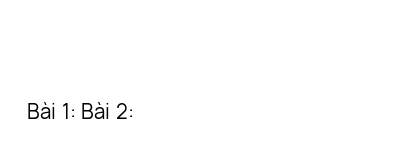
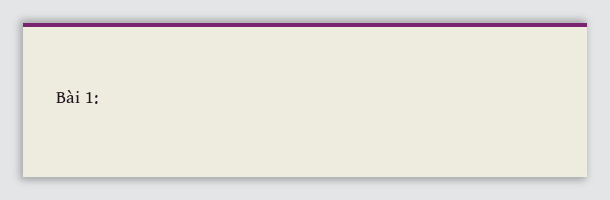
- Bài 1: Bài 2:
+ Bài 1:

